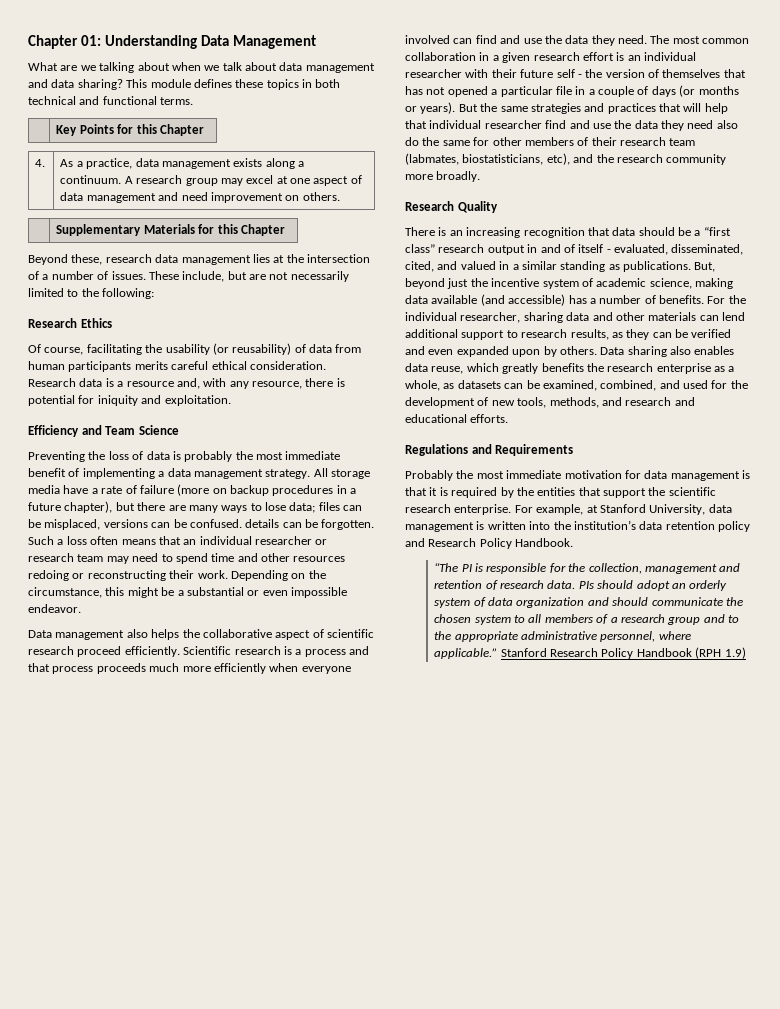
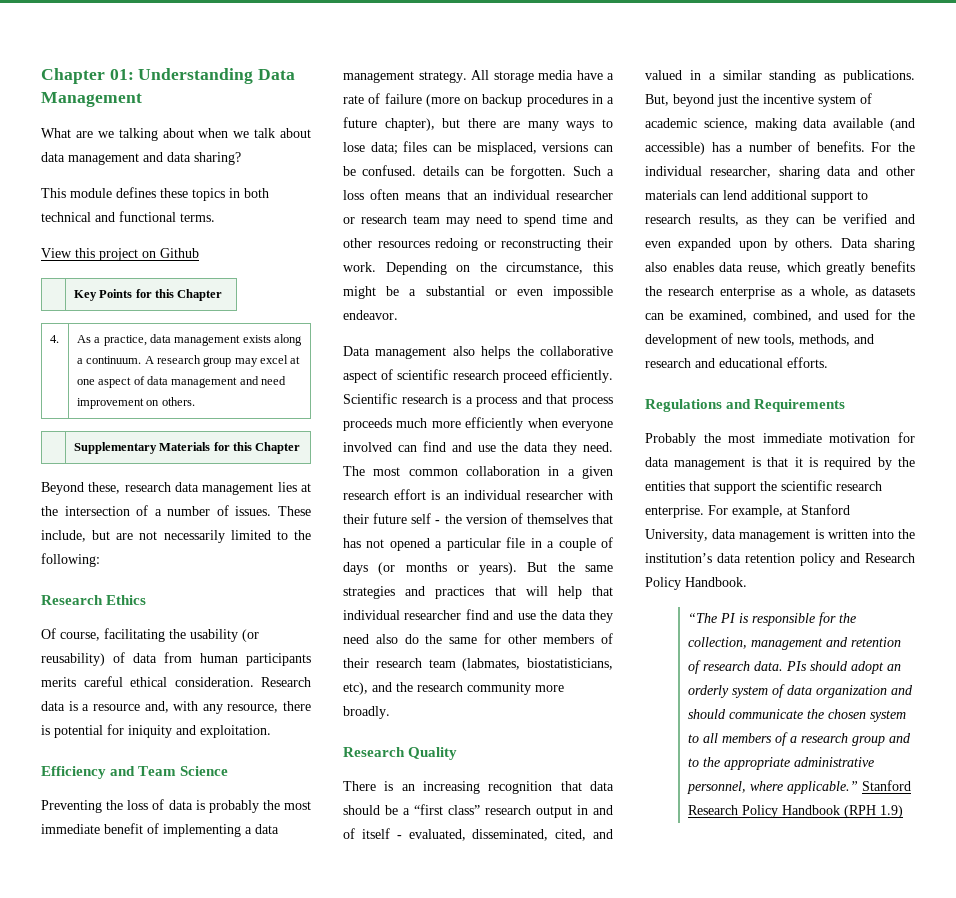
- What are we talking about when we talk about data management and data sharing? This module defines these topics in both technical and functional terms.
+ What are we talking about when we talk about data management and data sharing?
+ This module defines these topics in both technical and functional terms.
+ View this project on Github

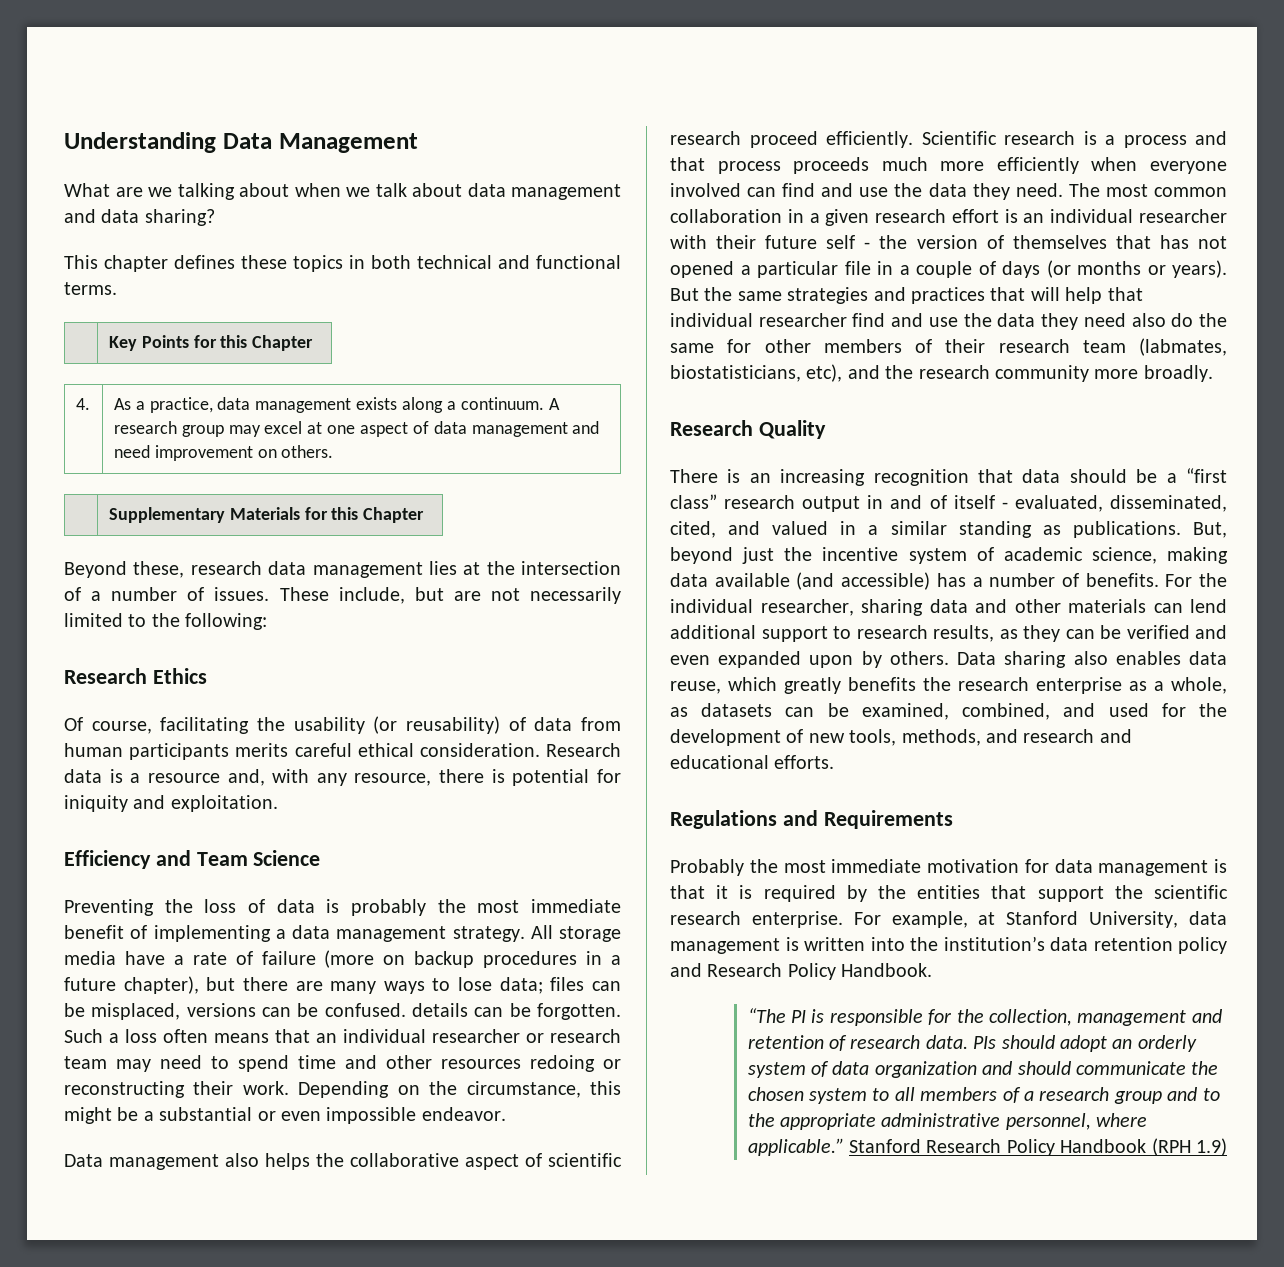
- Chapter 01: Understanding Data Management
+ Understanding Data Management
- This module defines these topics in both technical and functional terms.
+ This chapter defines these topics in both technical and functional terms.
- View this project on Github

